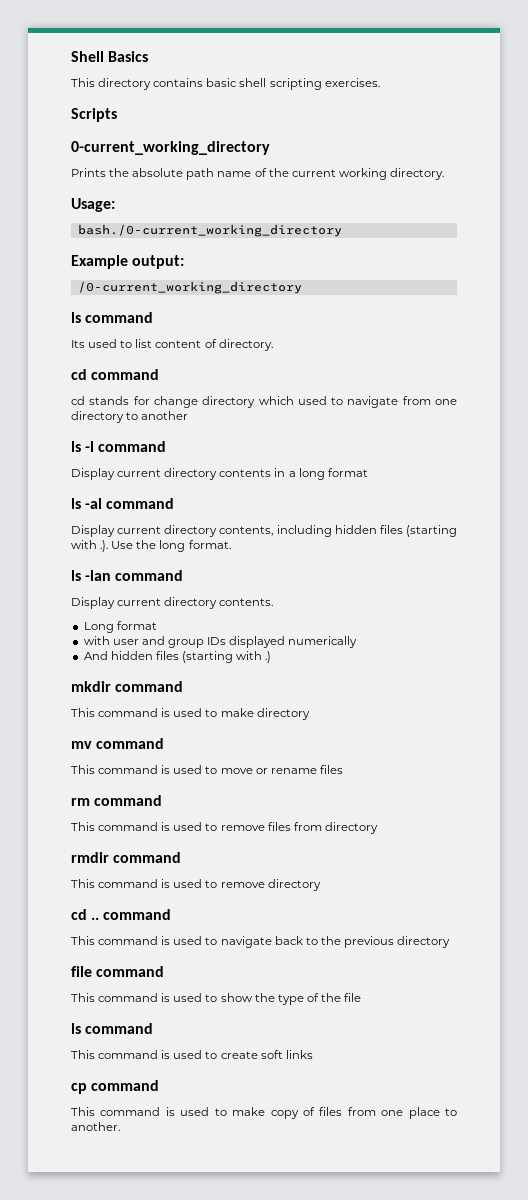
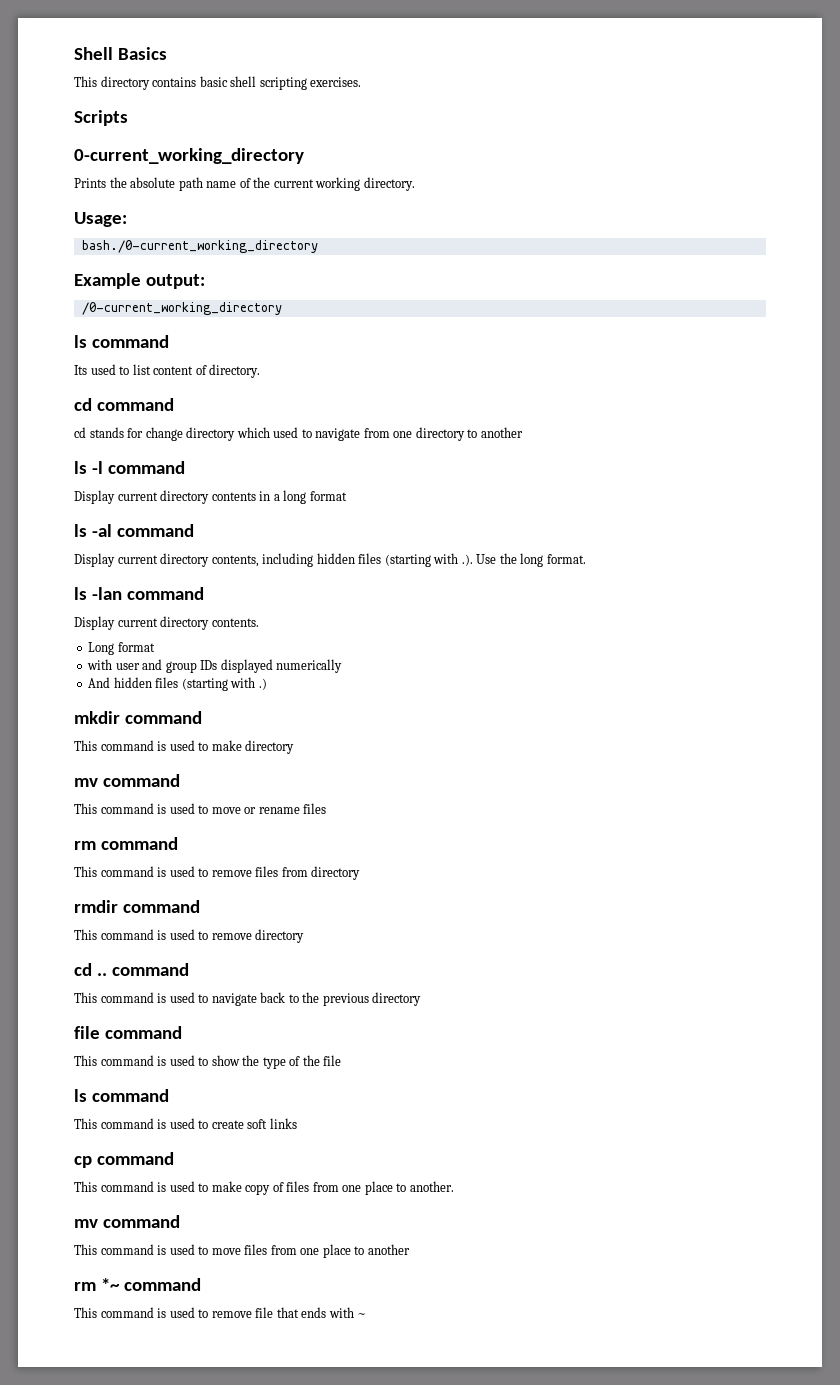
  This command is used to make copy of files from one place to another.
+ mv command
+ This command is used to move files from one place to another
+ rm *~ command
+ This command is used to remove file that ends with ~

